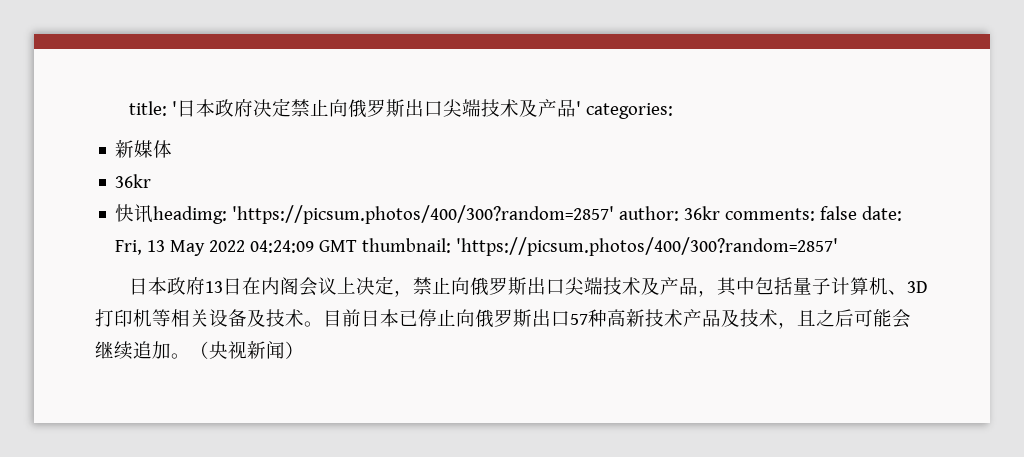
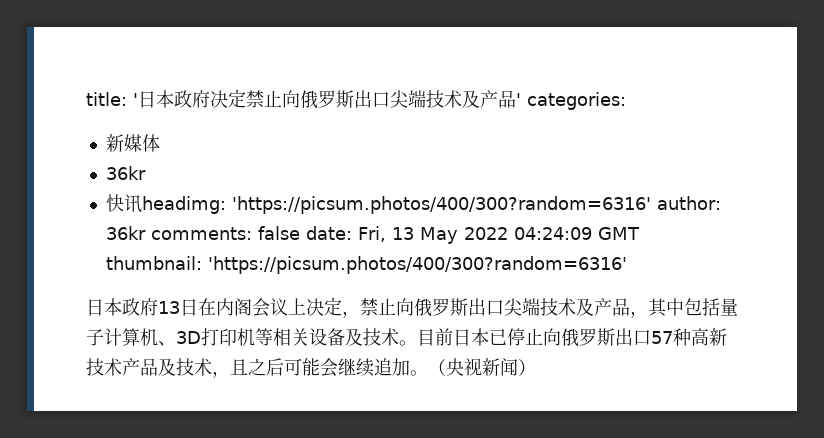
- 快讯headimg: 'https://picsum.photos/400/300?random=2857' author: 36kr comments: false date: Fri, 13 May 2022 04:24:09 GMT thumbnail: 'https://picsum.photos/400/300?random=2857'
+ 快讯headimg: 'https://picsum.photos/400/300?random=6316' author: 36kr comments: false date: Fri, 13 May 2022 04:24:09 GMT thumbnail: 'https://picsum.photos/400/300?random=6316'

